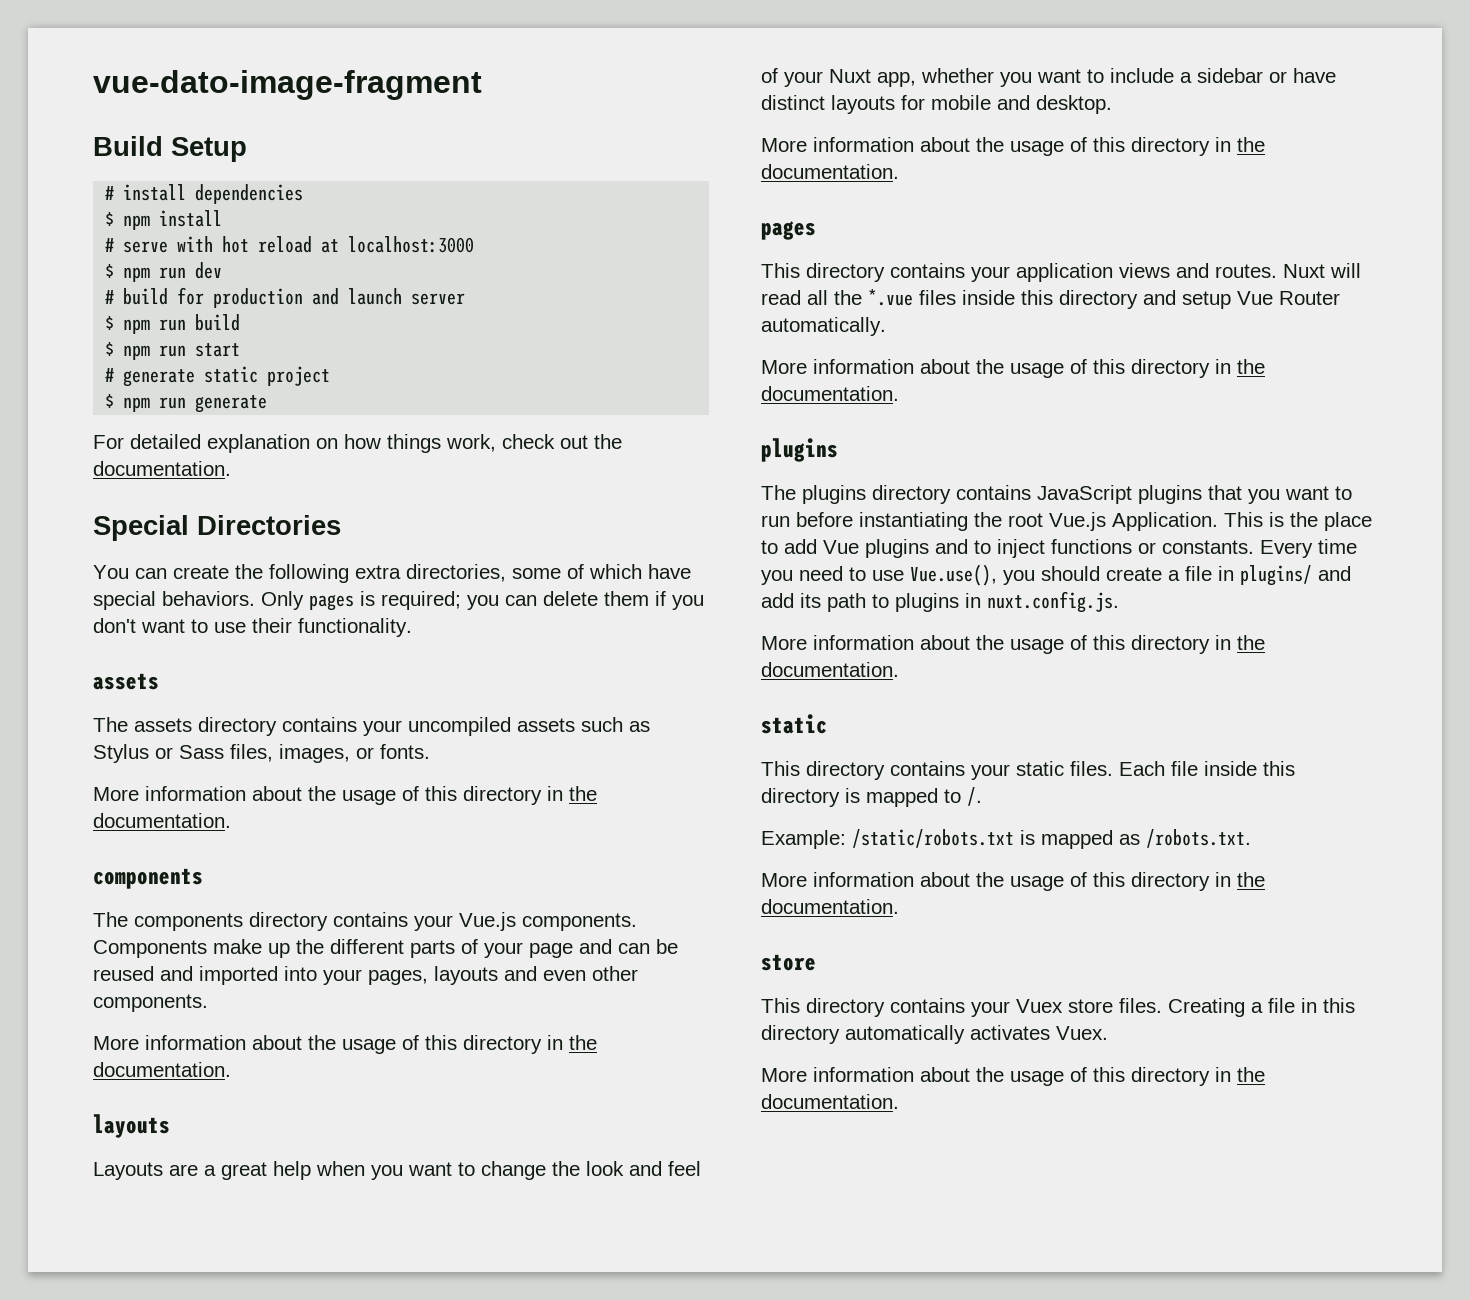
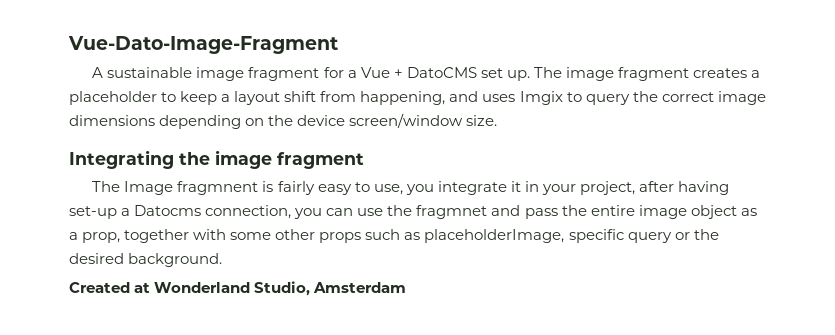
- vue-dato-image-fragment
- Build Setup
- # install dependencies
- $ npm install
- # serve with hot reload at localhost:3000
- $ npm run dev
- # build for production and launch server
- $ npm run build
- $ npm run start
- # generate static project
- $ npm run generate
- For detailed explanation on how things work, check out the documentation.
- Special Directories
- You can create the following extra directories, some of which have special behaviors. Only pages is required; you can delete them if you don't want to use their functionality.
- assets
- The assets directory contains your uncompiled assets such as Stylus or Sass files, images, or fonts.
- More information about the usage of this directory in the documentation.
- components
- The components directory contains your Vue.js components. Components make up the different parts of your page and can be reused and imported into your pages, layouts and even other components.
- More information about the usage of this directory in the documentation.
- layouts
- Layouts are a great help when you want to change the look and feel of your Nuxt app, whether you want to include a sidebar or have distinct layouts for mobile and desktop.
- More information about the usage of this directory in the documentation.
- pages
- This directory contains your application views and routes. Nuxt will read all the *.vue files inside this directory and setup Vue Router automatically.
- More information about the usage of this directory in the documentation.
- plugins
- The plugins directory contains JavaScript plugins that you want to run before instantiating the root Vue.js Application. This is the place to add Vue plugins and to inject functions or constants. Every time you need to use Vue.use(), you should create a file in plugins/ and add its path to plugins in nuxt.config.js.
- More information about the usage of this directory in the documentation.
- static
- This directory contains your static files. Each file inside this directory is mapped to /.
- Example: /static/robots.txt is mapped as /robots.txt.
- More information about the usage of this directory in the documentation.
- store
- This directory contains your Vuex store files. Creating a file in this directory automatically activates Vuex.
- More information about the usage of this directory in the documentation.
+ Vue-Dato-Image-Fragment
+ A sustainable image fragment for a Vue + DatoCMS set up. The image fragment creates a placeholder to keep a layout shift from happening, and uses Imgix to query the correct image dimensions depending on the device screen/window size.
+ Integrating the image fragment
+ The Image fragmnent is fairly easy to use, you integrate it in your project, after having set-up a Datocms connection, you can use the fragmnet and pass the entire image object as a prop, together with some other props such as placeholderImage, specific query or the desired background.
+ Created at Wonderland Studio, Amsterdam

